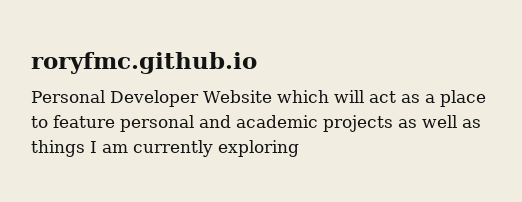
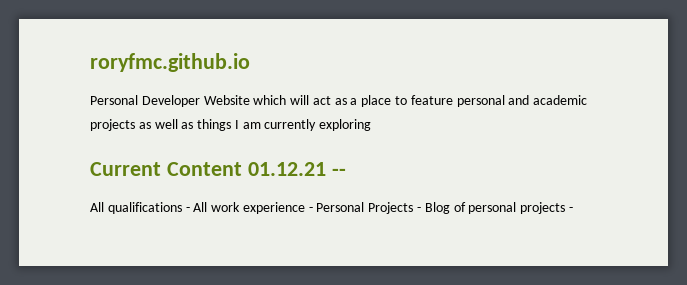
+ Current Content 01.12.21 --
+ All qualifications - All work experience - Personal Projects - Blog of personal projects -

